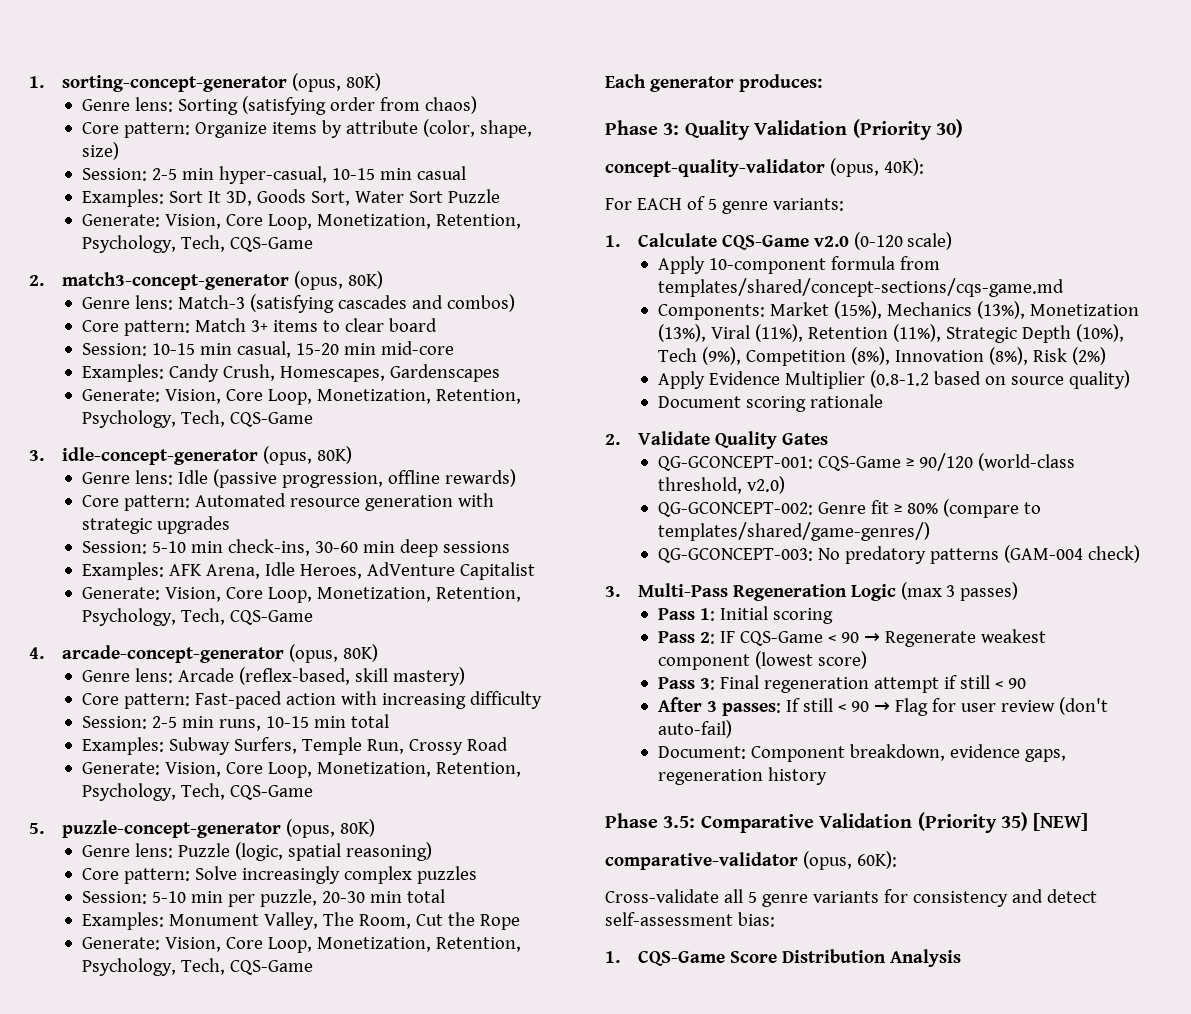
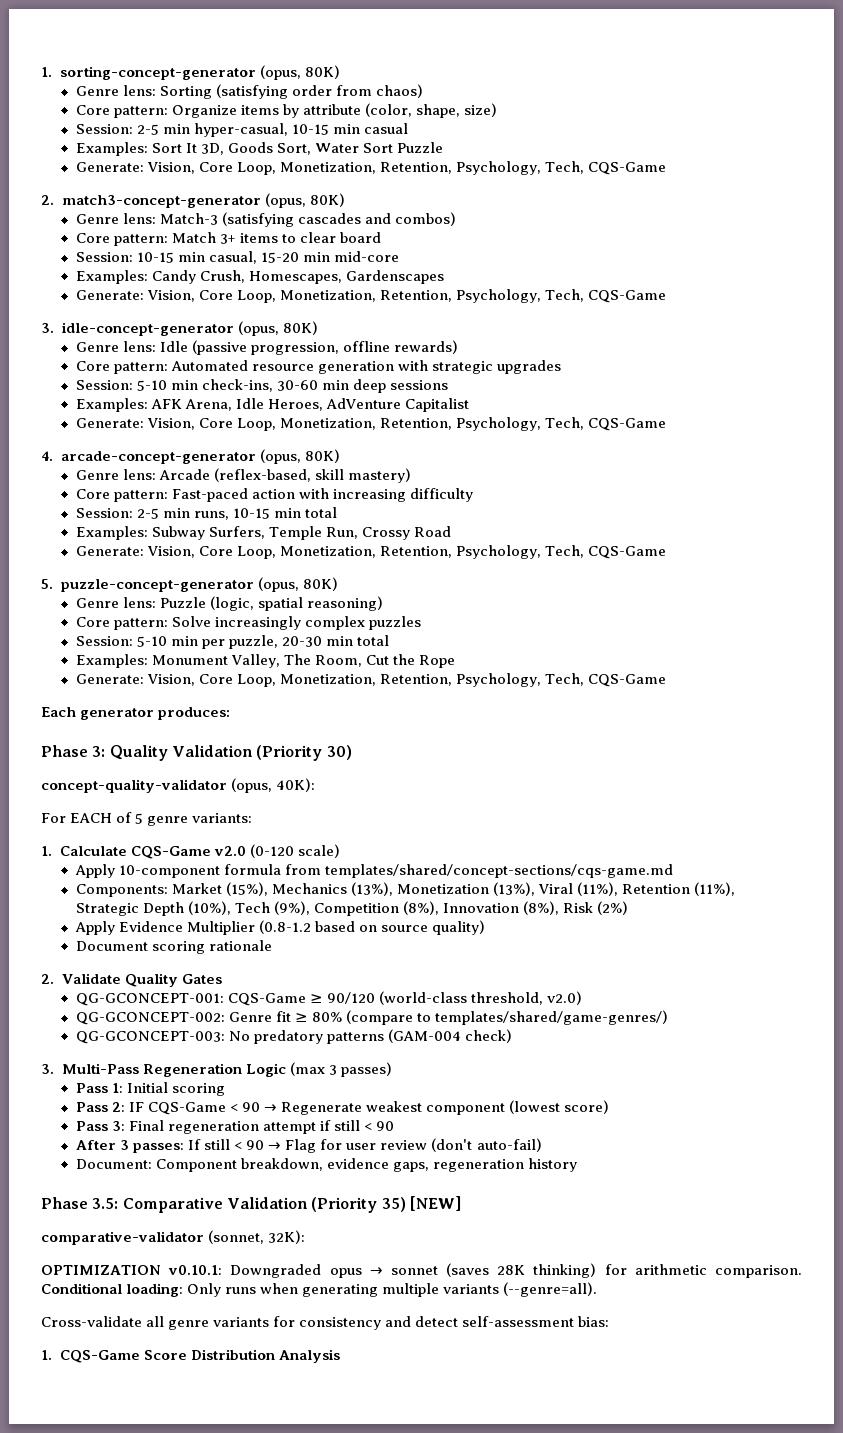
- comparative-validator (opus, 60K):
+ comparative-validator (sonnet, 32K):
+ OPTIMIZATION v0.10.1: Downgraded opus → sonnet (saves 28K thinking) for arithmetic comparison. Conditional loading: Only runs when generating multiple variants (--genre=all).
- Cross-validate all 5 genre variants for consistency and detect self-assessment bias:
+ Cross-validate all genre variants for consistency and detect self-assessment bias:

